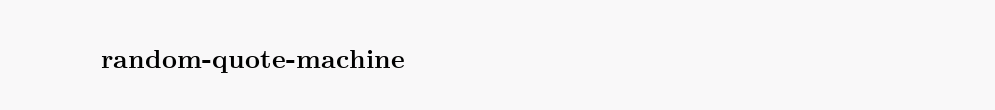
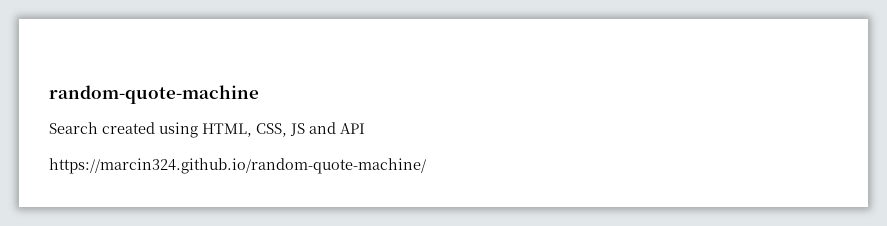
+ Search created using HTML, CSS, JS and API
+ https://marcin324.github.io/random-quote-machine/

